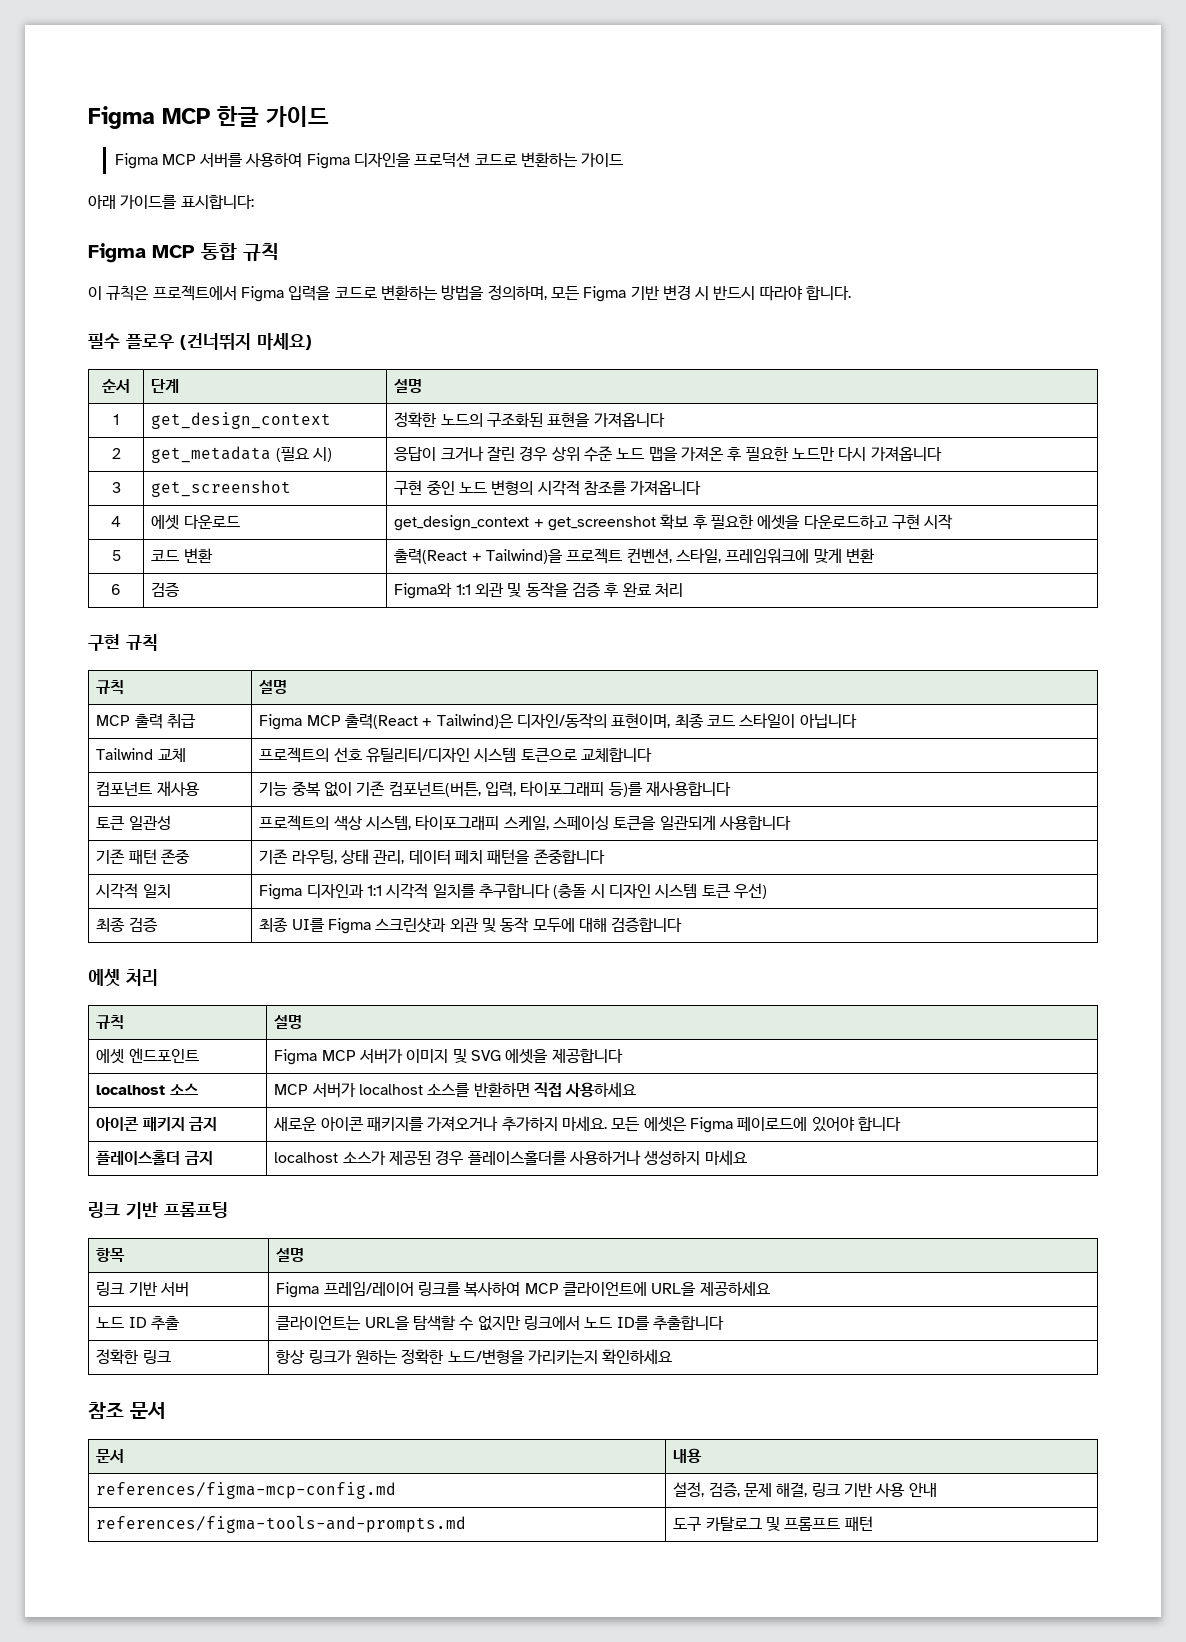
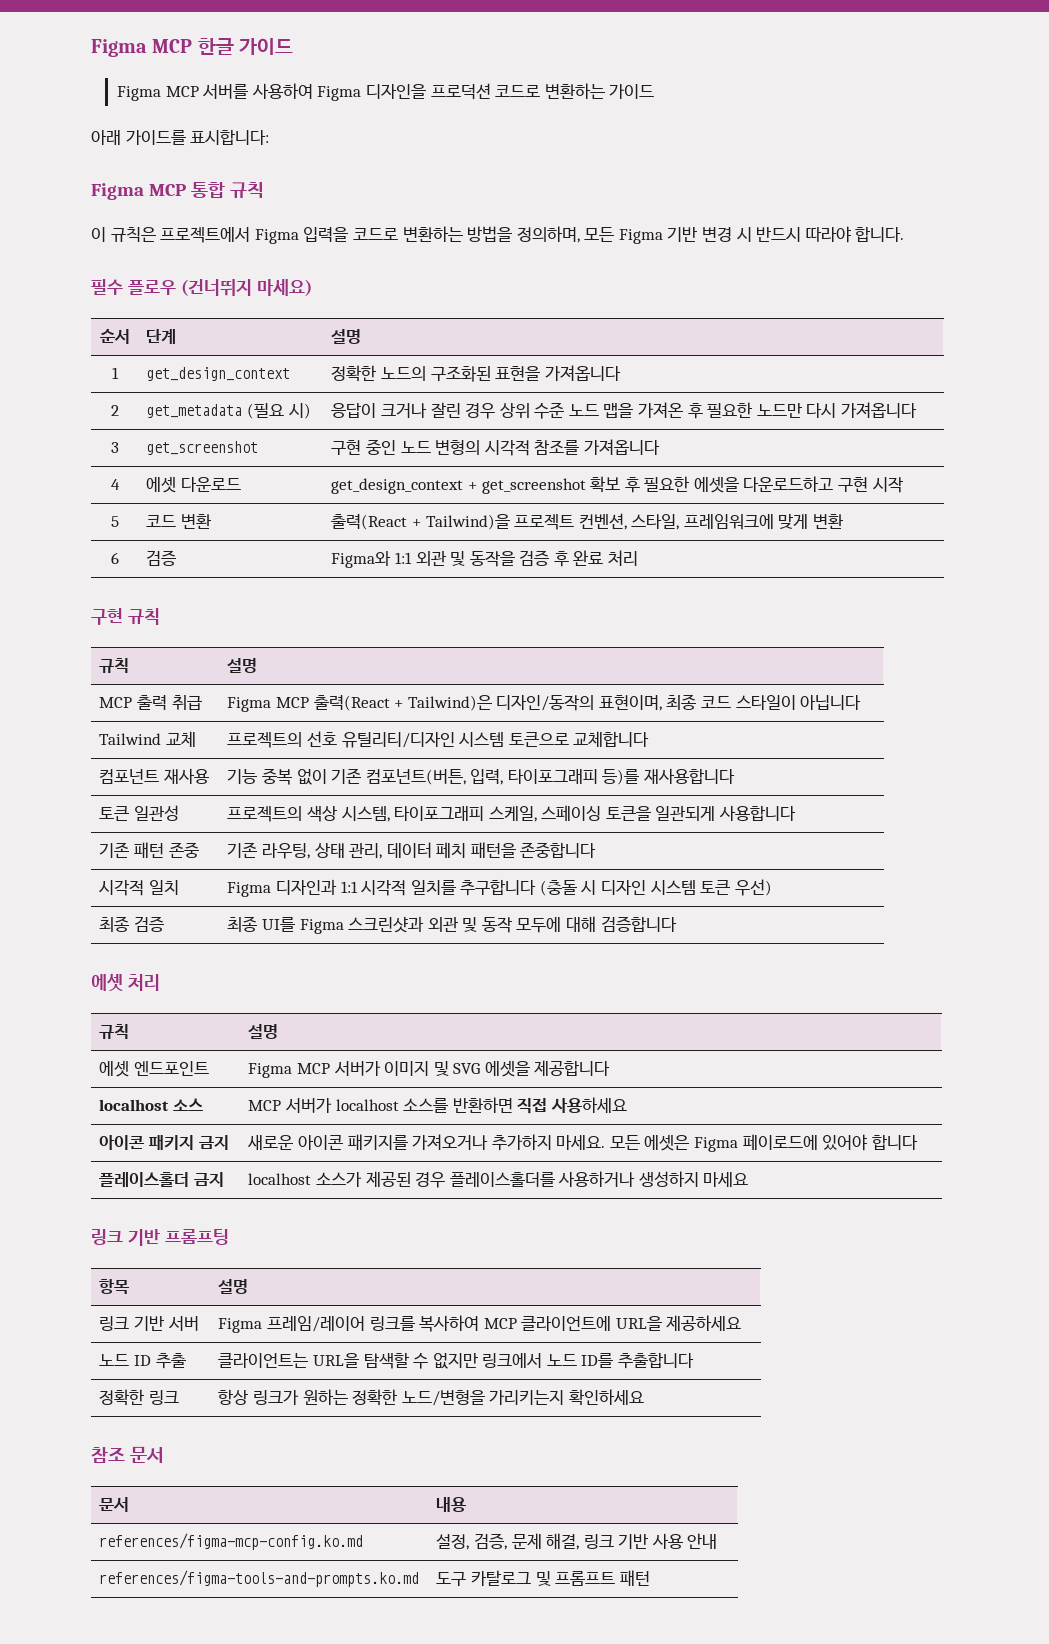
- references/figma-mcp-config.md | 설정, 검증, 문제 해결, 링크 기반 사용 안내
+ references/figma-mcp-config.ko.md | 설정, 검증, 문제 해결, 링크 기반 사용 안내
- references/figma-tools-and-prompts.md | 도구 카탈로그 및 프롬프트 패턴
+ references/figma-tools-and-prompts.ko.md | 도구 카탈로그 및 프롬프트 패턴

